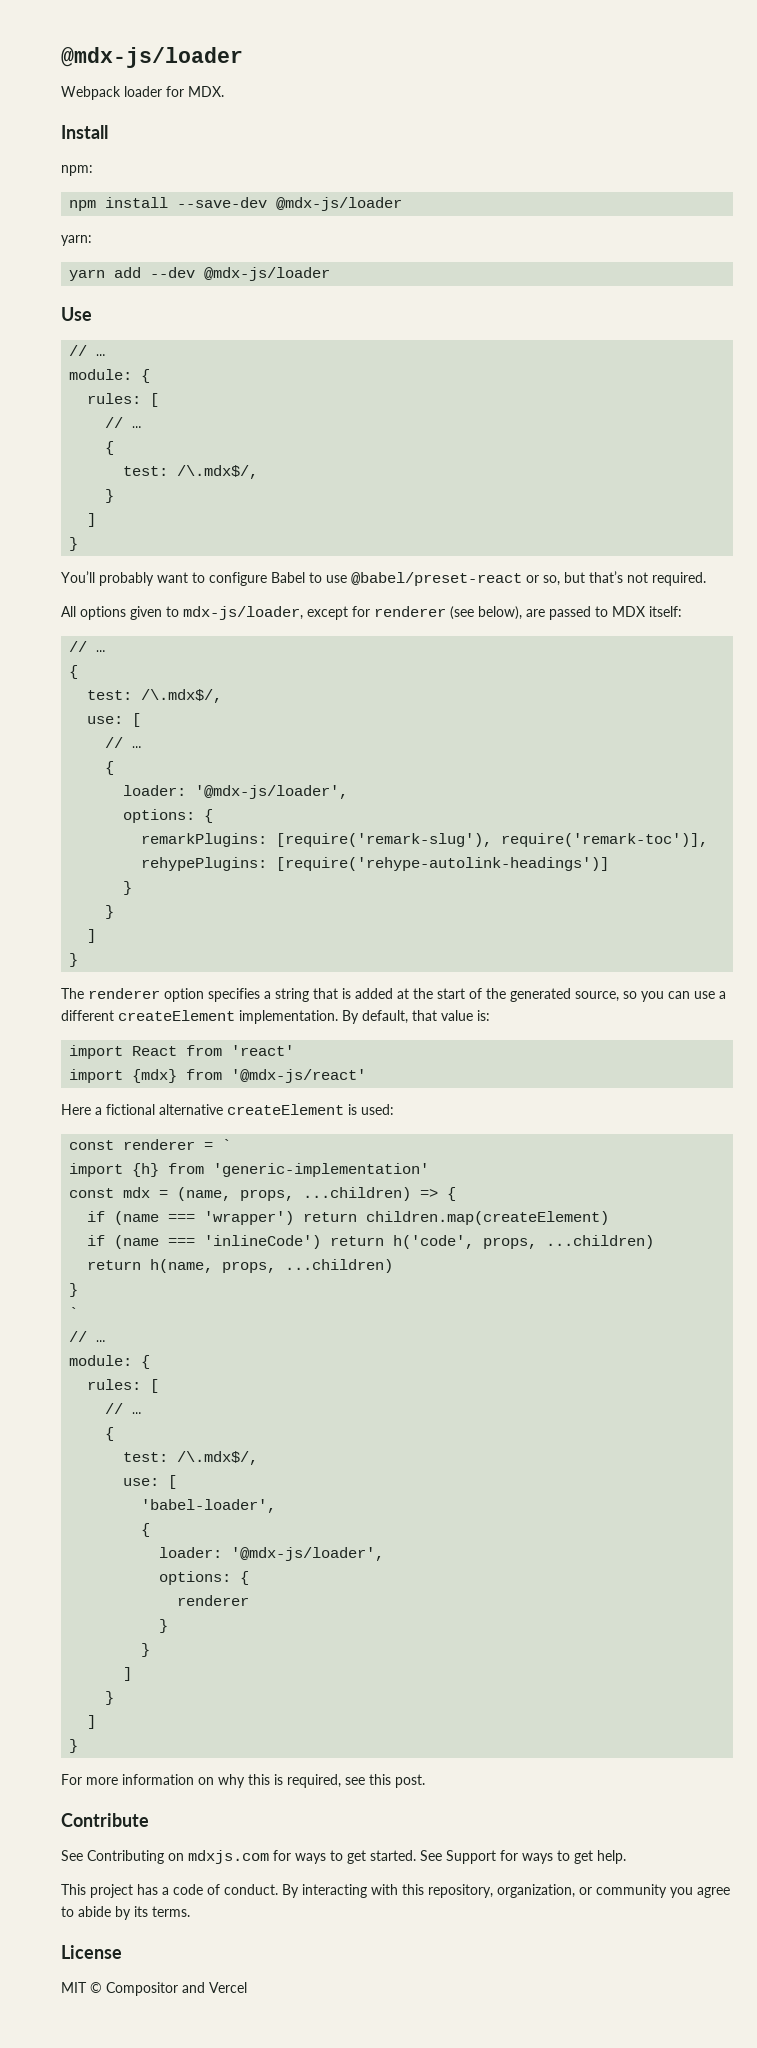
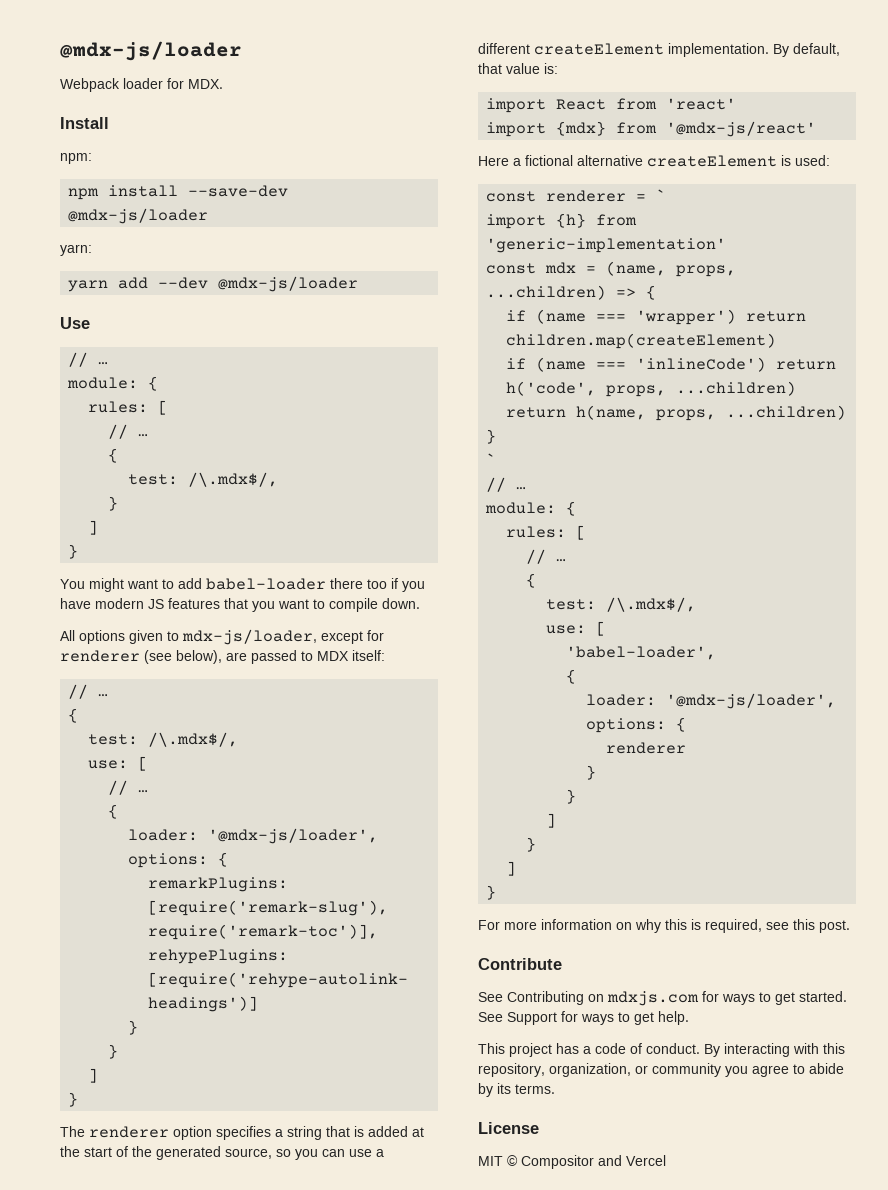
- You’ll probably want to configure Babel to use @babel/preset-react or so, but that’s not required.
+ You might want to add babel-loader there too if you have modern JS features that you want to compile down.

